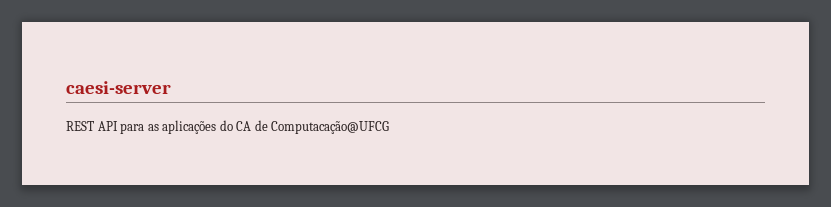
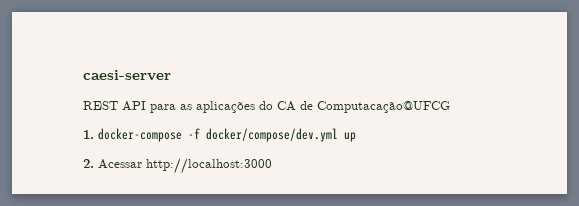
+ 1. docker-compose -f docker/compose/dev.yml up
+ 2. Acessar http://localhost:3000

